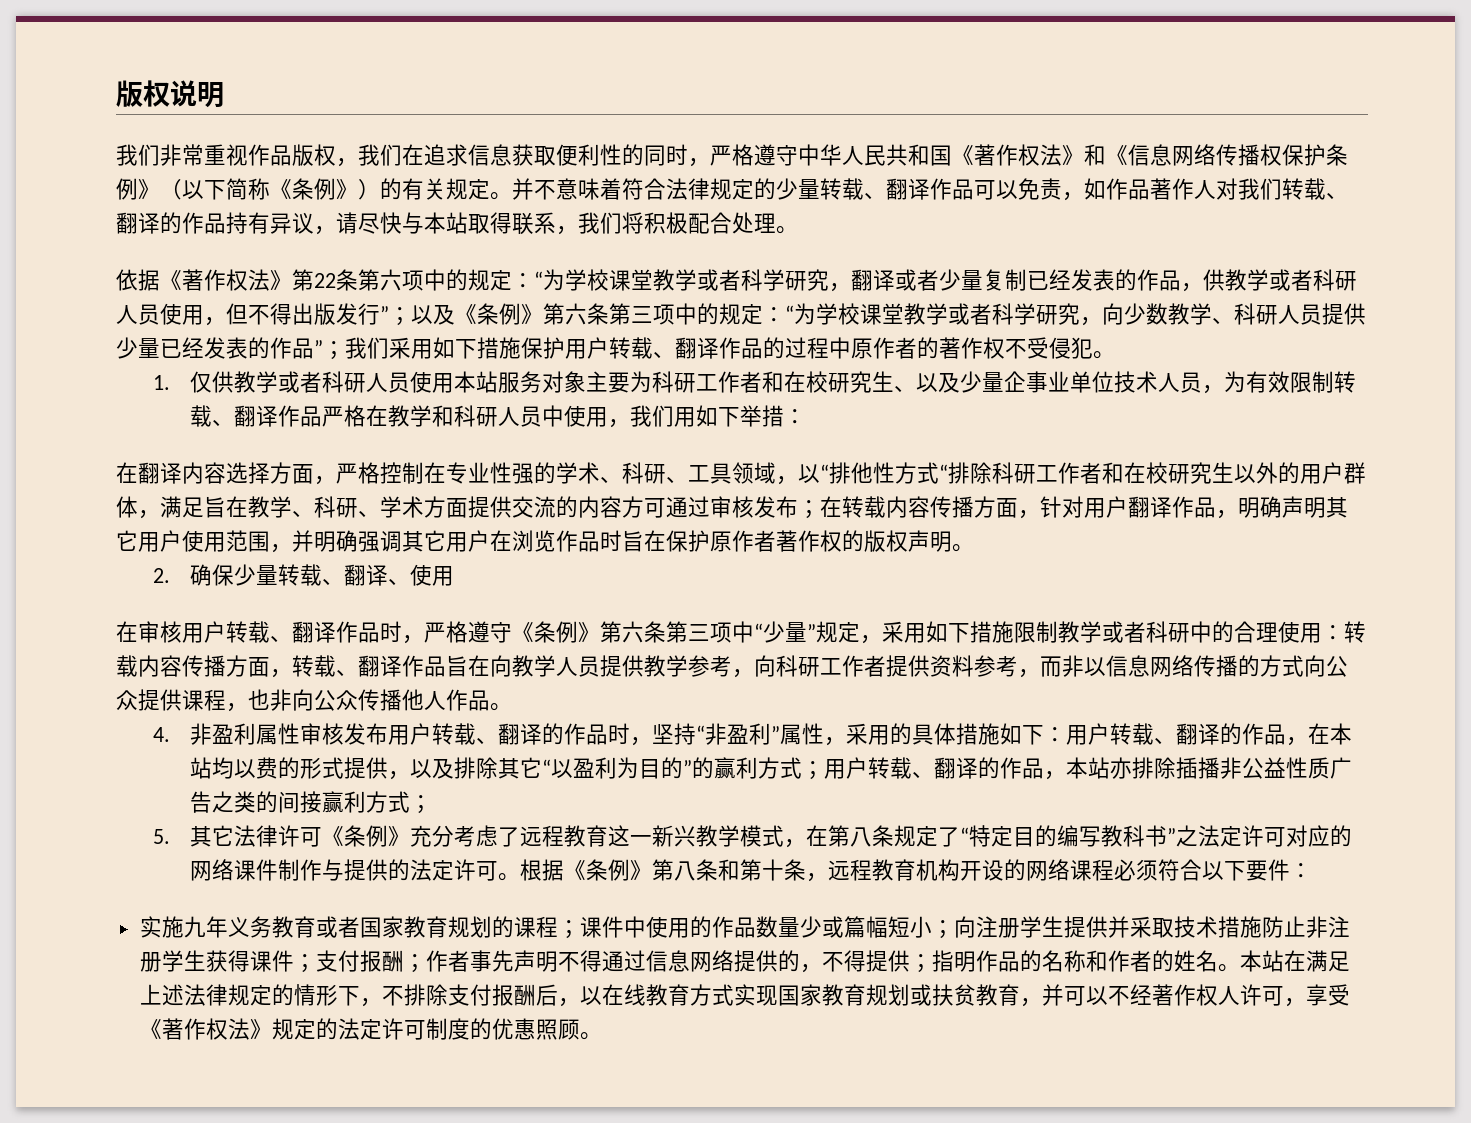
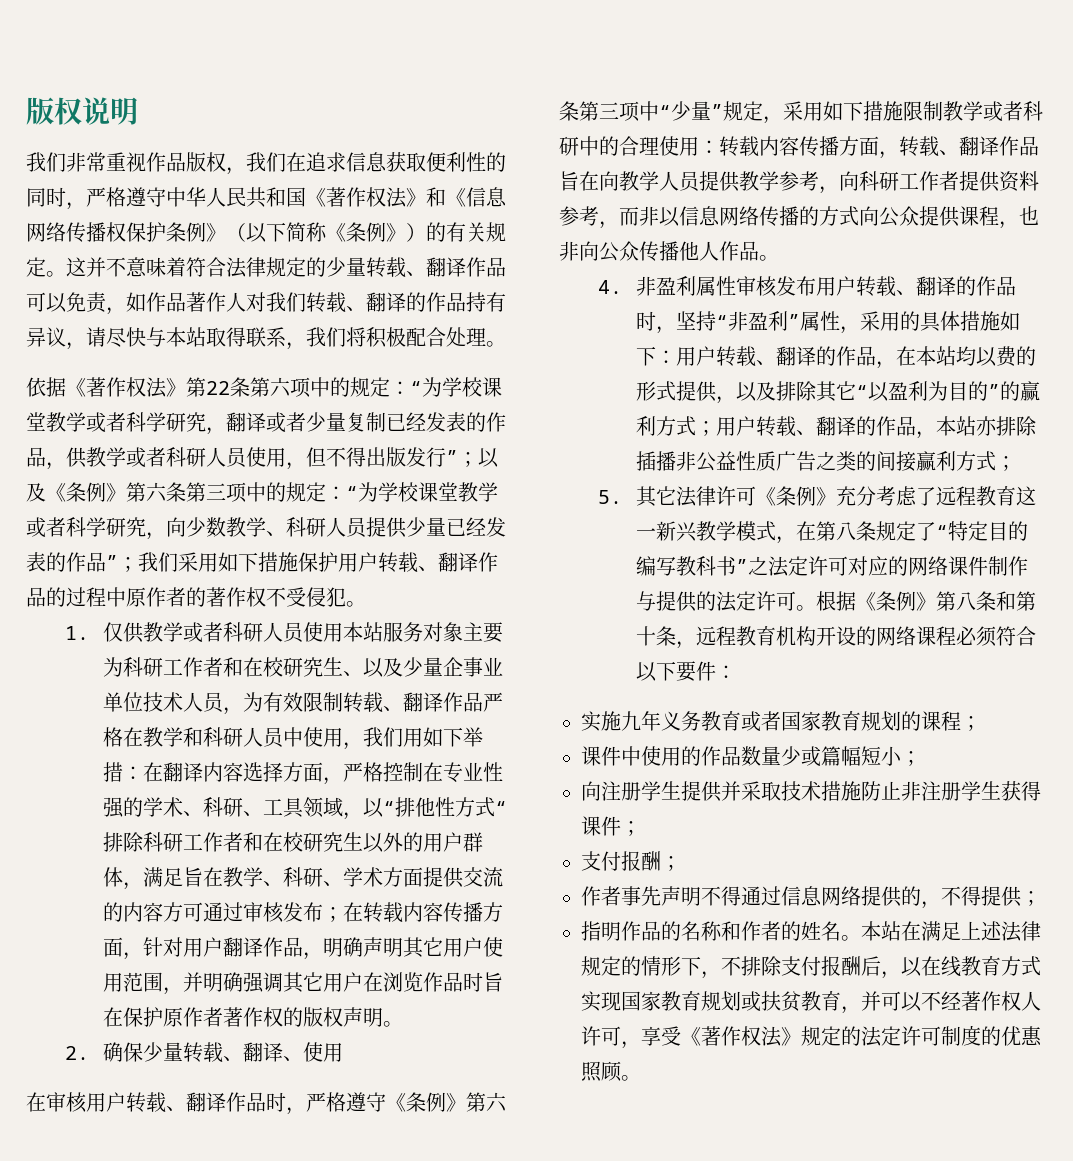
- 并不意味着符合法律规定的少量转载、翻译作品可以免责，如作品著作人对我们转载、翻译的作品持有异议，请尽快与本站取得联系，我们将积极配合处理。
+ 这并不意味着符合法律规定的少量转载、翻译作品可以免责，如作品著作人对我们转载、翻译的作品持有异议，请尽快与本站取得联系，我们将积极配合处理。
- 1.仅供教学或者科研人员使用本站服务对象主要为科研工作者和在校研究生、以及少量企事业单位技术人员，为有效限制转载、翻译作品严格在教学和科研人员中使用，我们用如下举措：
- 在翻译内容选择方面，严格控制在专业性强的学术、科研、工具领域，以“排他性方式“排除科研工作者和在校研究生以外的用户群体，满足旨在教学、科研、学术方面提供交流的内容方可通过审核发布；
+ 1.仅供教学或者科研人员使用本站服务对象主要为科研工作者和在校研究生、以及少量企事业单位技术人员，为有效限制转载、翻译作品严格在教学和科研人员中使用，我们用如下举措：在翻译内容选择方面，严格控制在专业性强的学术、科研、工具领域，以“排他性方式“排除科研工作者和在校研究生以外的用户群体，满足旨在教学、科研、学术方面提供交流的内容方可通过审核发布；
- 实施九年义务教育或者国家教育规划的课程；课件中使用的作品数量少或篇幅短小；向注册学生提供并采取技术措施防止非注册学生获得课件；支付报酬；作者事先声明不得通过信息网络提供的，不得提供；指明作品的名称和作者的姓名。
+ 实施九年义务教育或者国家教育规划的课程；
+ 课件中使用的作品数量少或篇幅短小；
+ 向注册学生提供并采取技术措施防止非注册学生获得课件；
+ 支付报酬；
+ 作者事先声明不得通过信息网络提供的，不得提供；
+ 指明作品的名称和作者的姓名。

